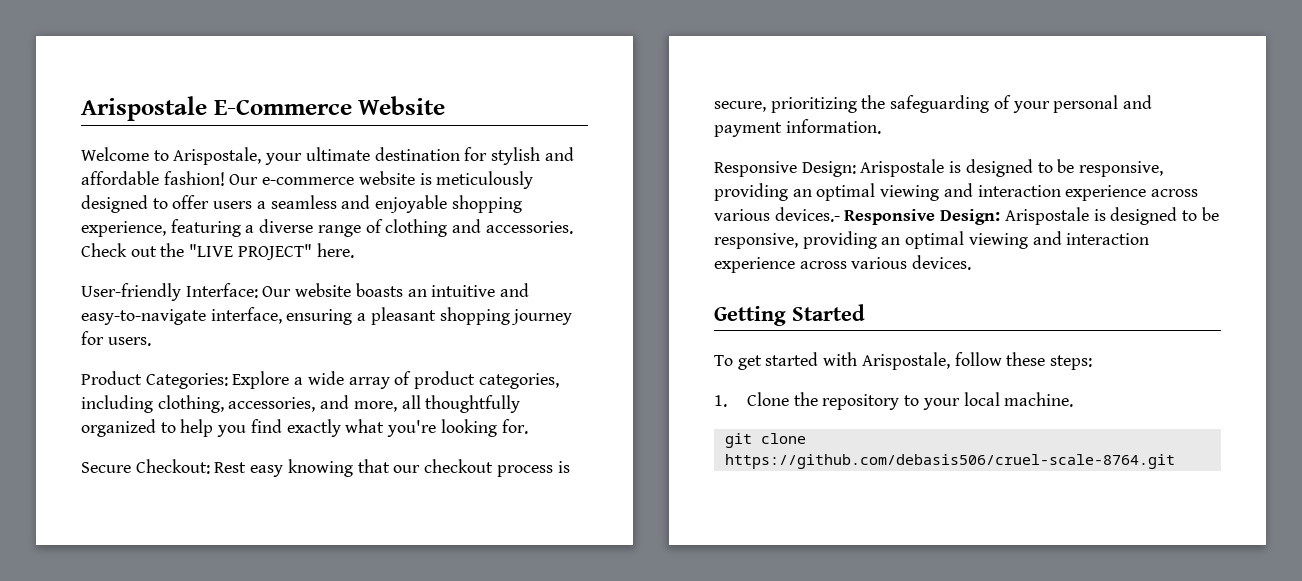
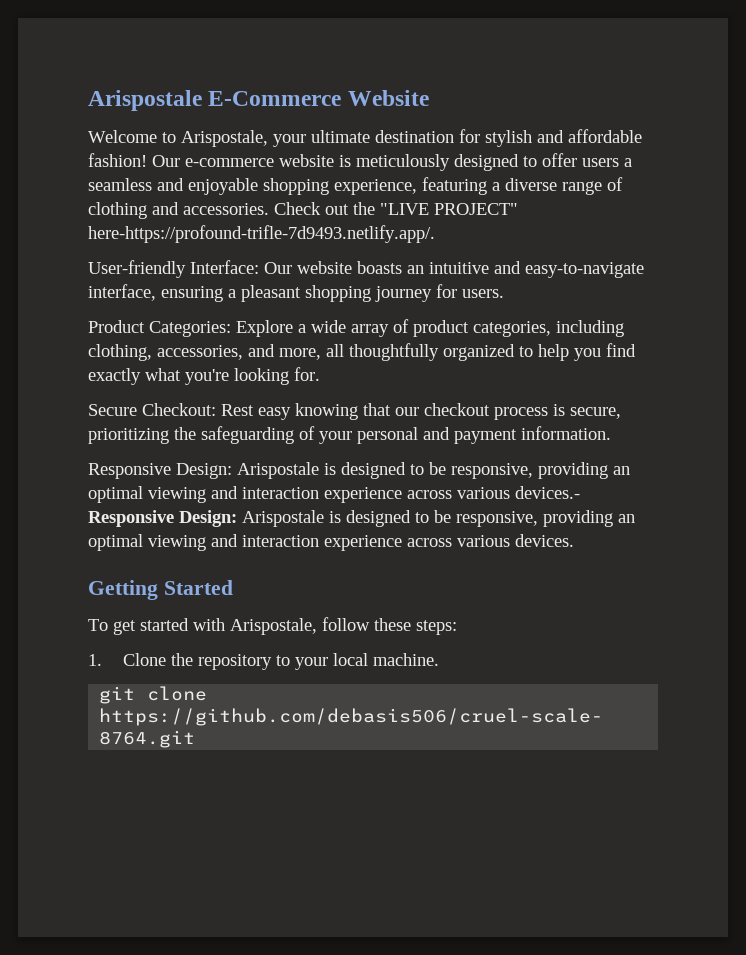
- Check out the "LIVE PROJECT" here.
+ Check out the "LIVE PROJECT" here-https://profound-trifle-7d9493.netlify.app/.

